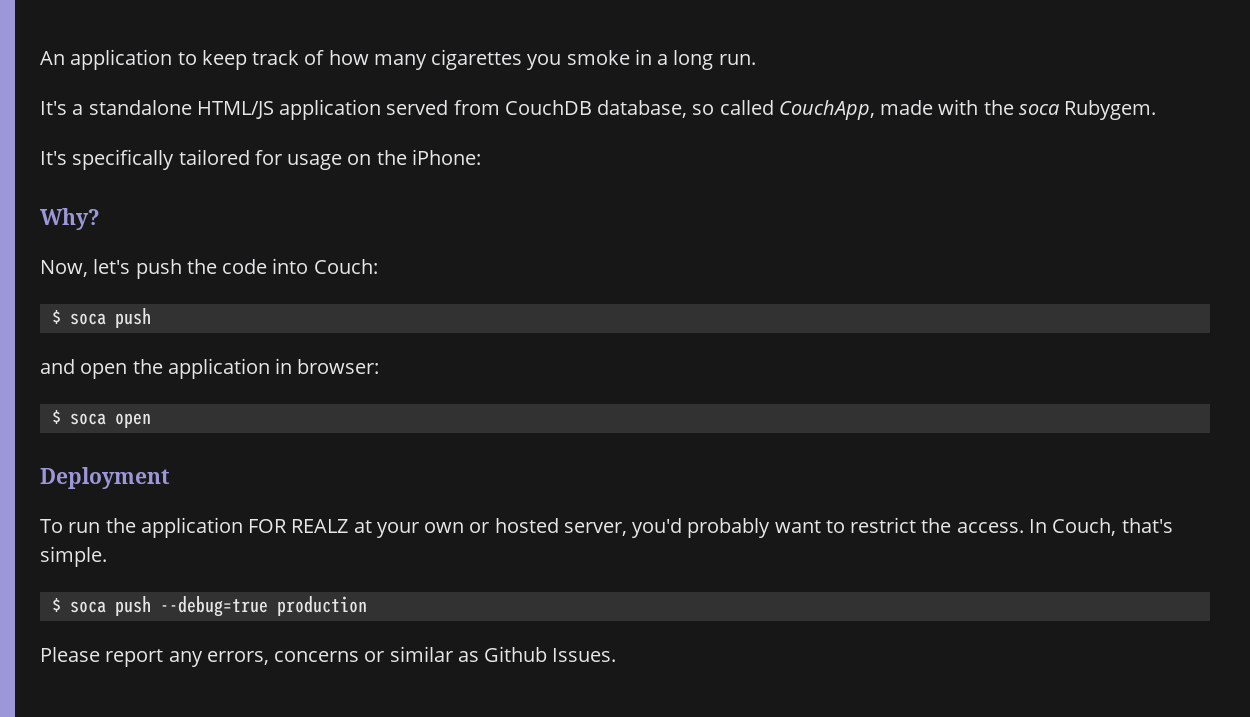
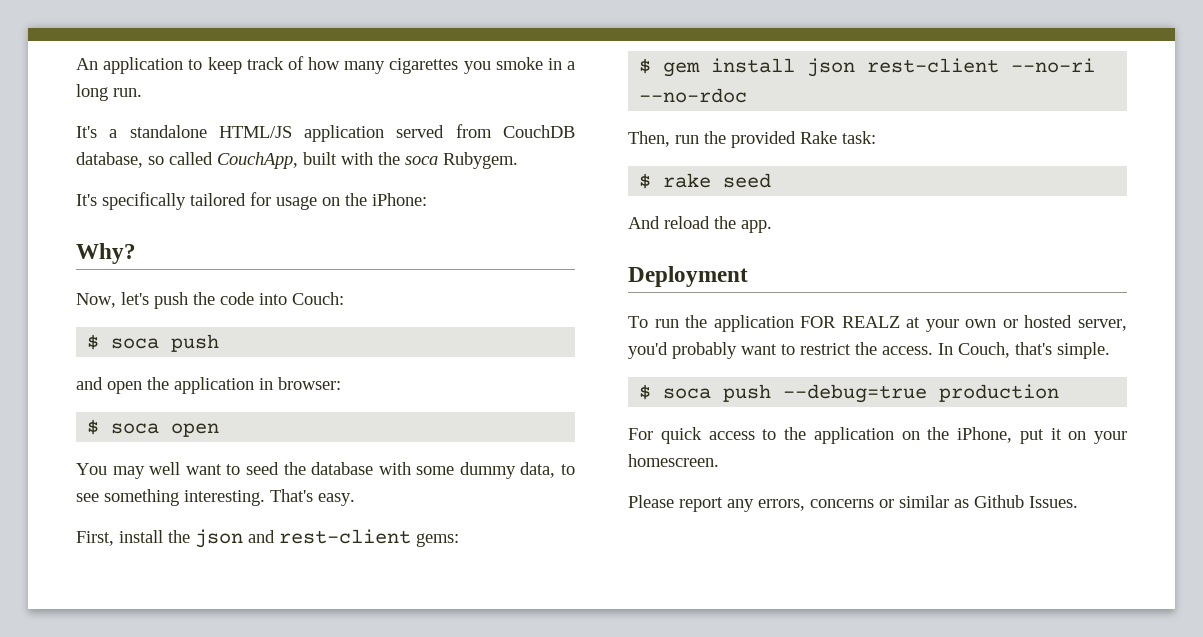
- It's a standalone HTML/JS application served from CouchDB database, so called CouchApp, made with the soca Rubygem.
+ It's a standalone HTML/JS application served from CouchDB database, so called CouchApp, built with the soca Rubygem.
+ You may well want to seed the database with some dummy data, to see something interesting. That's easy.
+ First, install the json and rest-client gems:
+ $ gem install json rest-client --no-ri --no-rdoc
+ Then, run the provided Rake task:
+ $ rake seed
+ And reload the app.
+ For quick access to the application on the iPhone, put it on your homescreen.

